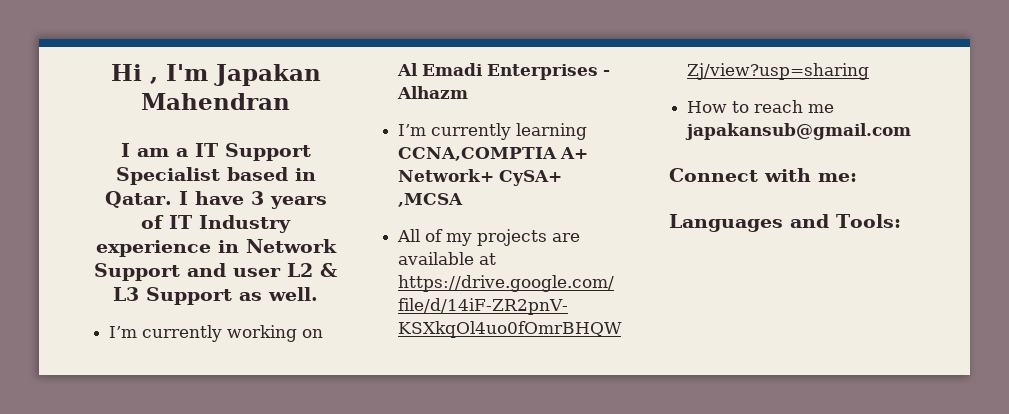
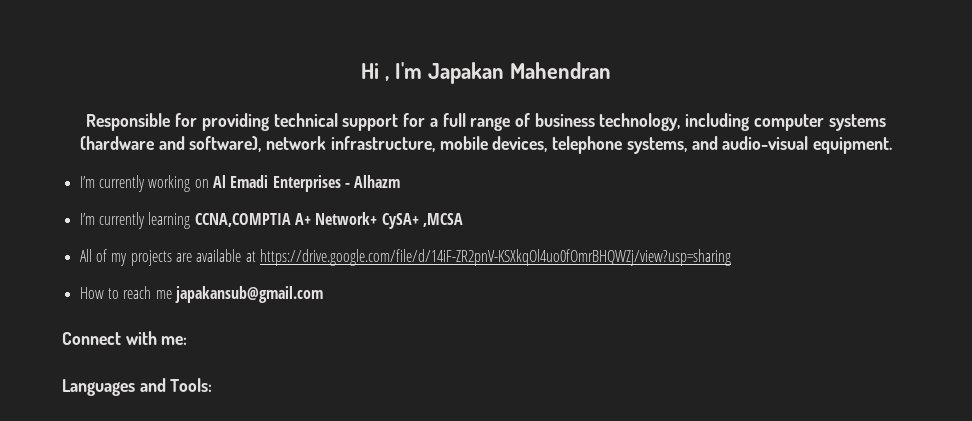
- I am a IT Support Specialist based in Qatar. I have 3 years of IT Industry experience in Network Support and user L2 & L3 Support as well.
+ Responsible for providing technical support for a full range of business technology, including computer systems (hardware and software), network infrastructure, mobile devices, telephone systems, and audio-visual equipment.

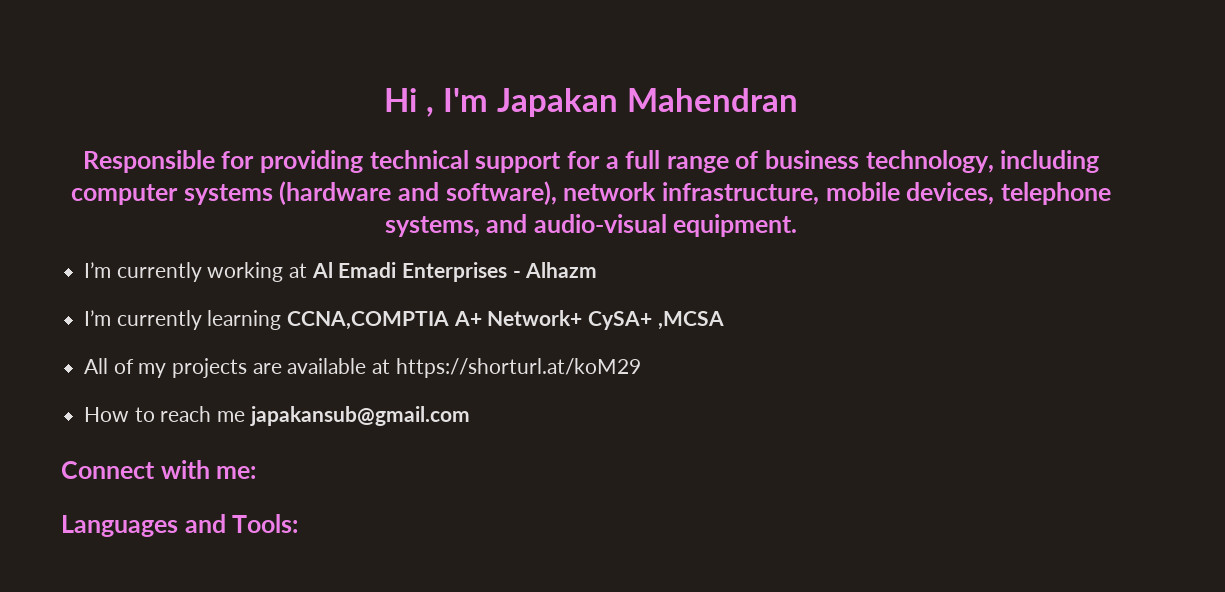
- I’m currently working on Al Emadi Enterprises - Alhazm
+ I’m currently working at Al Emadi Enterprises - Alhazm
- All of my projects are available at https://drive.google.com/file/d/14iF-ZR2pnV-KSXkqOl4uo0fOmrBHQWZj/view?usp=sharing
+ All of my projects are available at https://shorturl.at/koM29

